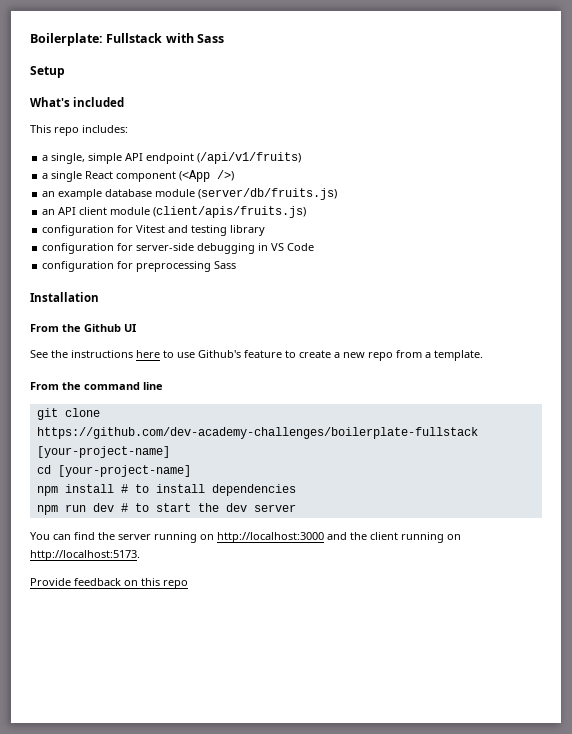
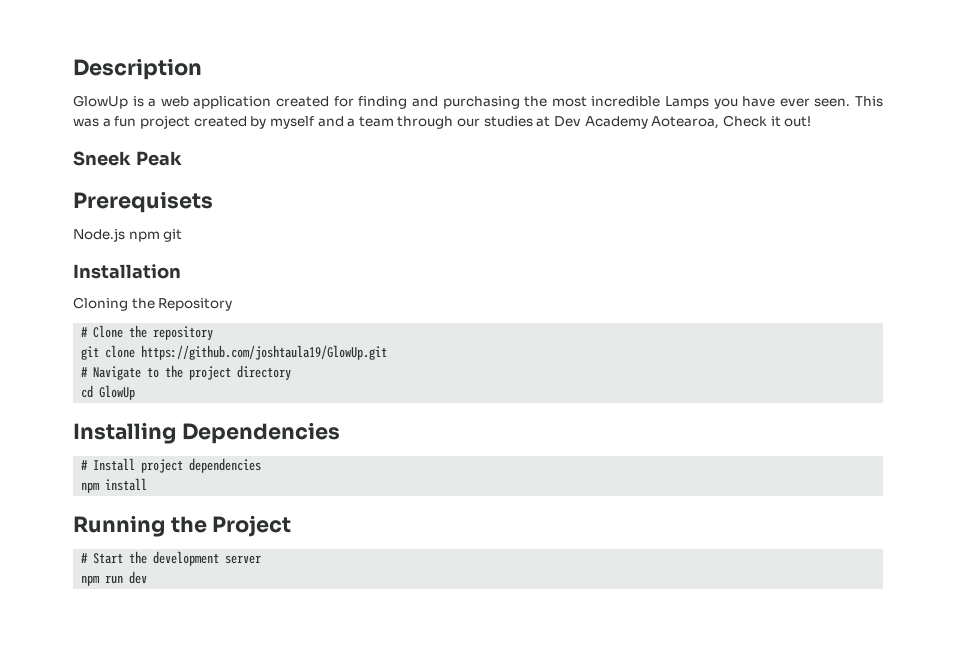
- Boilerplate: Fullstack with Sass
- Setup
- What's included
- This repo includes:
- a single, simple API endpoint (/api/v1/fruits)
- a single React component (<App />)
- an example database module (server/db/fruits.js)
- an API client module (client/apis/fruits.js)
- configuration for Vitest and testing library
- configuration for server-side debugging in VS Code
- configuration for preprocessing Sass
+ Description
+ GlowUp is a web application created for finding and purchasing the most incredible Lamps you have ever seen. This was a fun project created by myself and a team through our studies at Dev Academy Aotearoa, Check it out!
+ Sneek Peak
+ Prerequisets
+ Node.js npm git
  Installation
- From the Github UI
- See the instructions here to use Github's feature to create a new repo from a template.
- From the command line
- git clone https://github.com/dev-academy-challenges/boilerplate-fullstack [your-project-name]
- cd [your-project-name]
- npm install # to install dependencies
- npm run dev # to start the dev server
- You can find the server running on http://localhost:3000 and the client running on http://localhost:5173.
- Provide feedback on this repo
+ Cloning the Repository
+ # Clone the repository
+ git clone https://github.com/joshtaula19/GlowUp.git
+ # Navigate to the project directory
+ cd GlowUp
+ Installing Dependencies
+ # Install project dependencies
+ npm install
+ Running the Project
+ # Start the development server
+ npm run dev

